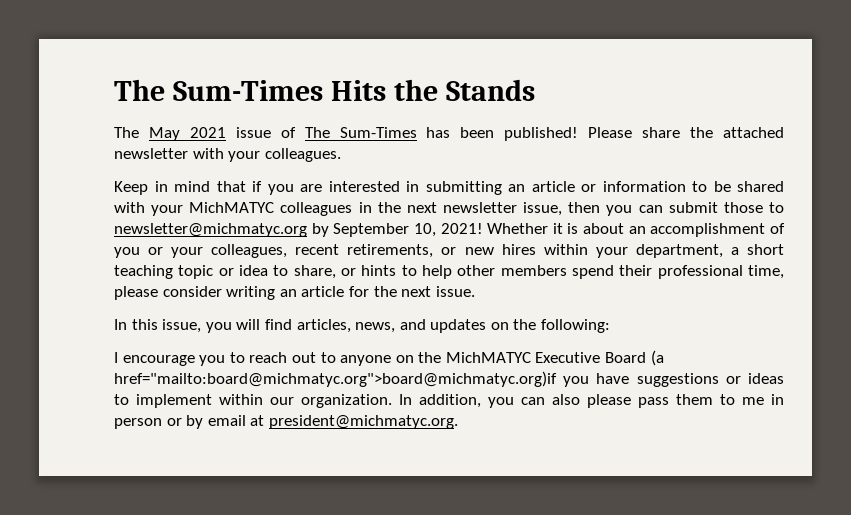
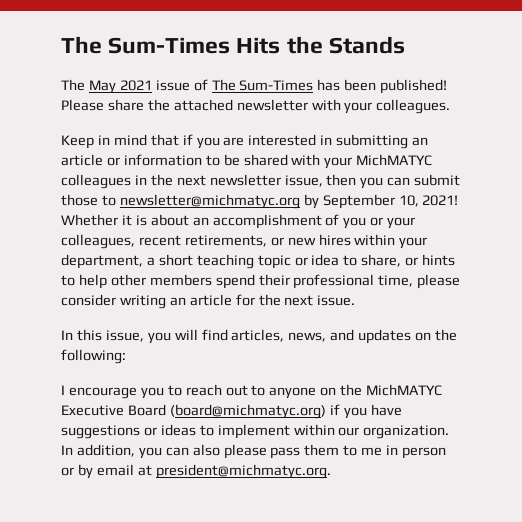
- I encourage you to reach out to anyone on the MichMATYC Executive Board (a href="mailto:board@michmatyc.org">board@michmatyc.org)if you have suggestions or ideas to implement within our organization.
+ I encourage you to reach out to anyone on the MichMATYC Executive Board (board@michmatyc.org) if you have suggestions or ideas to implement within our organization.

